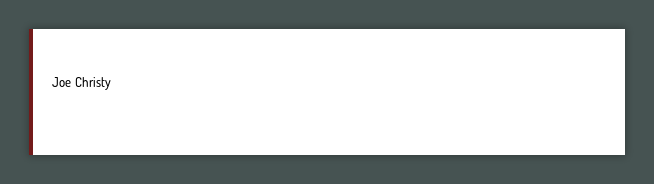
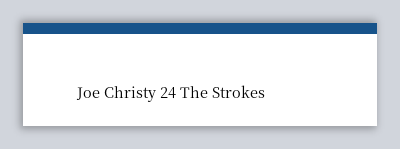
- Joe Christy
+ Joe Christy 24 The Strokes

